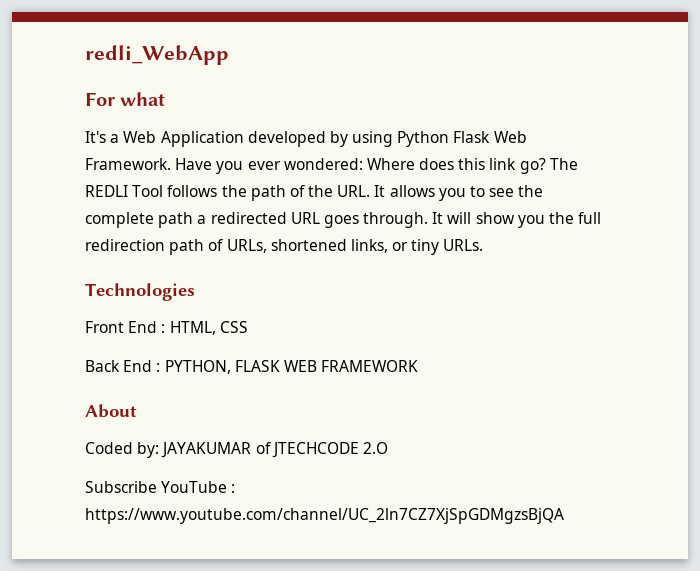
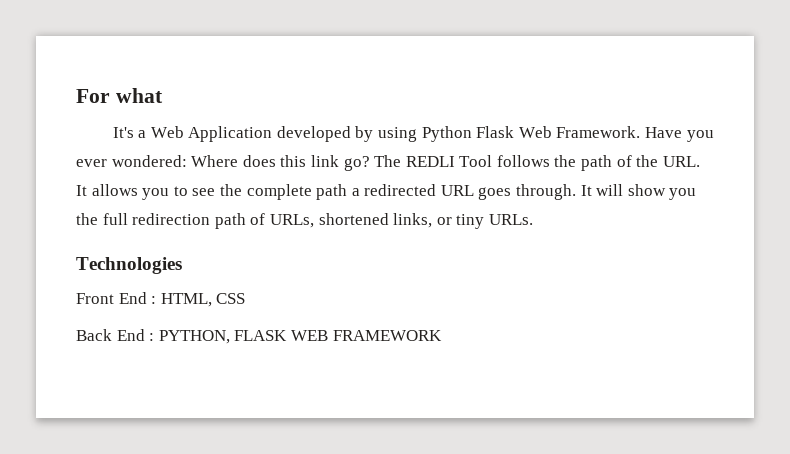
- redli_WebApp
- About
- Coded by: JAYAKUMAR of JTECHCODE 2.O
- Subscribe YouTube : https://www.youtube.com/channel/UC_2ln7CZ7XjSpGDMgzsBjQA

